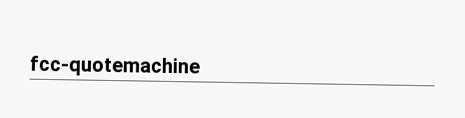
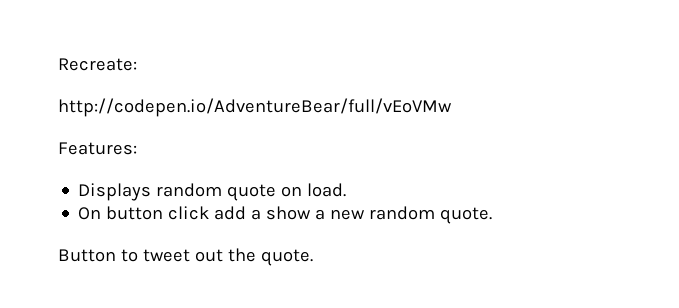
- fcc-quotemachine
+ Recreate:
+ http://codepen.io/AdventureBear/full/vEoVMw
+ Features:
+ Displays random quote on load.
+ On button click add a show a new random quote.
+ Button to tweet out the quote.

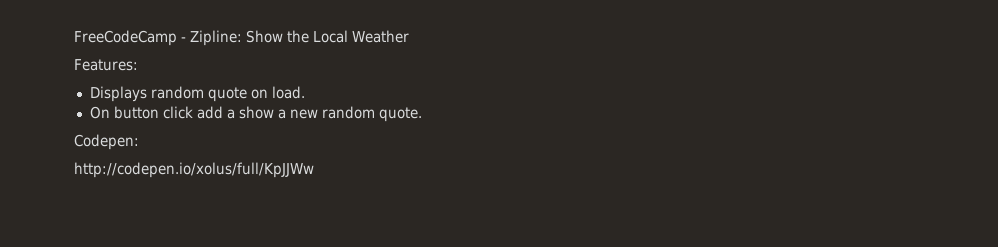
- Recreate:
- http://codepen.io/AdventureBear/full/vEoVMw
+ FreeCodeCamp - Zipline: Show the Local Weather
- Button to tweet out the quote.
+ Codepen:
+ http://codepen.io/xolus/full/KpJJWw

